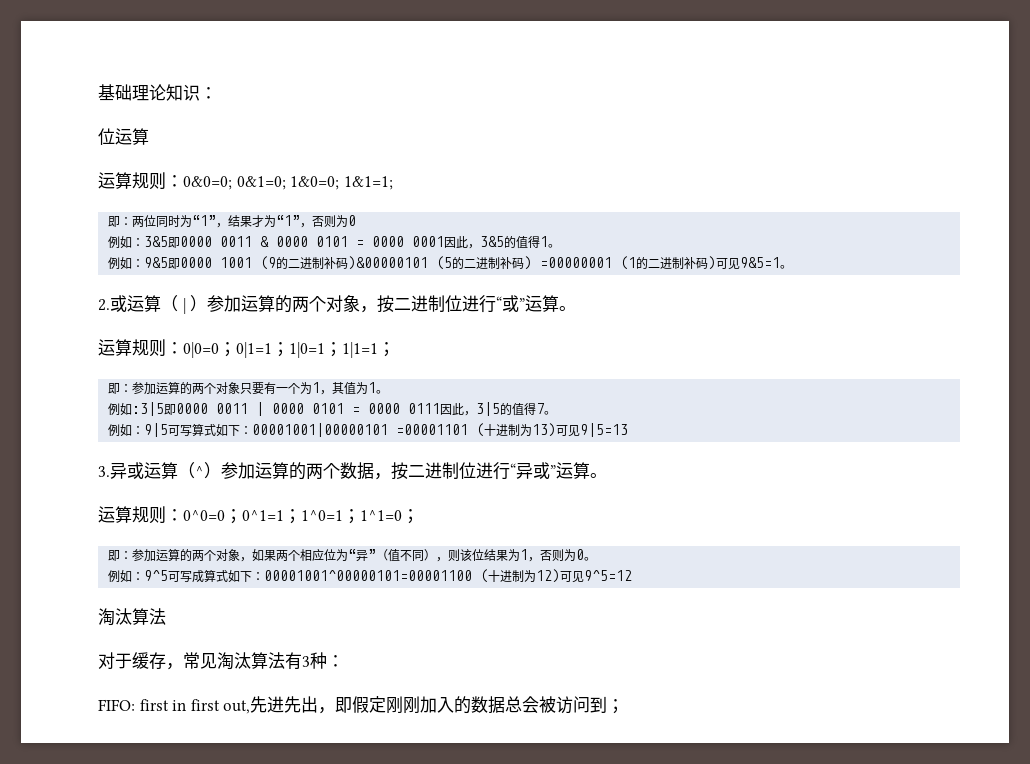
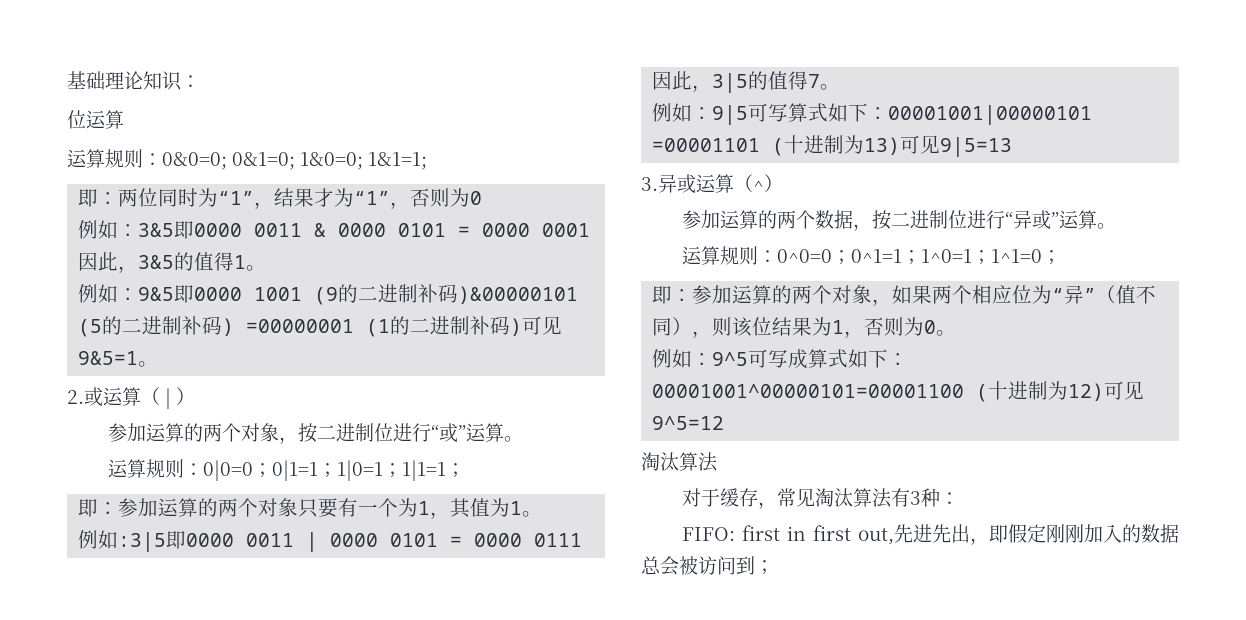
- 2.或运算（ | ）参加运算的两个对象，按二进制位进行“或”运算。
+ 2.或运算（ | ）
+ 参加运算的两个对象，按二进制位进行“或”运算。
- 3.异或运算（^）参加运算的两个数据，按二进制位进行“异或”运算。
+ 3.异或运算（^）
+ 参加运算的两个数据，按二进制位进行“异或”运算。

